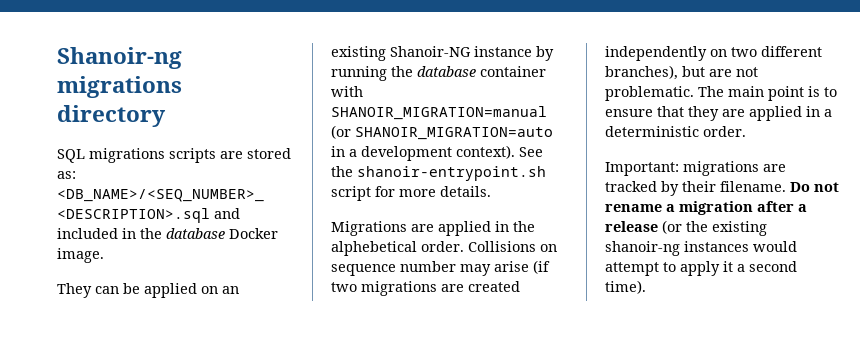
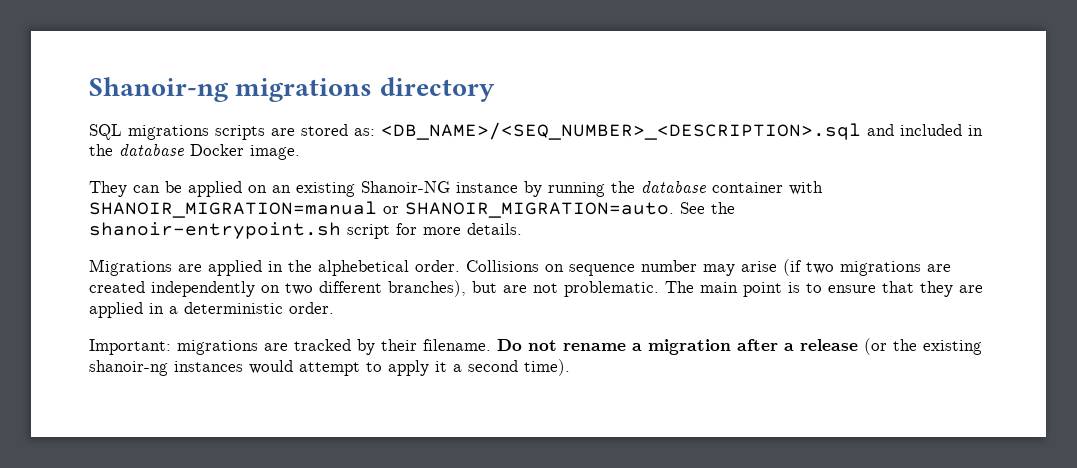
- They can be applied on an existing Shanoir-NG instance by running the database container with SHANOIR_MIGRATION=manual (or SHANOIR_MIGRATION=auto in a development context).
+ They can be applied on an existing Shanoir-NG instance by running the database container with SHANOIR_MIGRATION=manual or SHANOIR_MIGRATION=auto.

